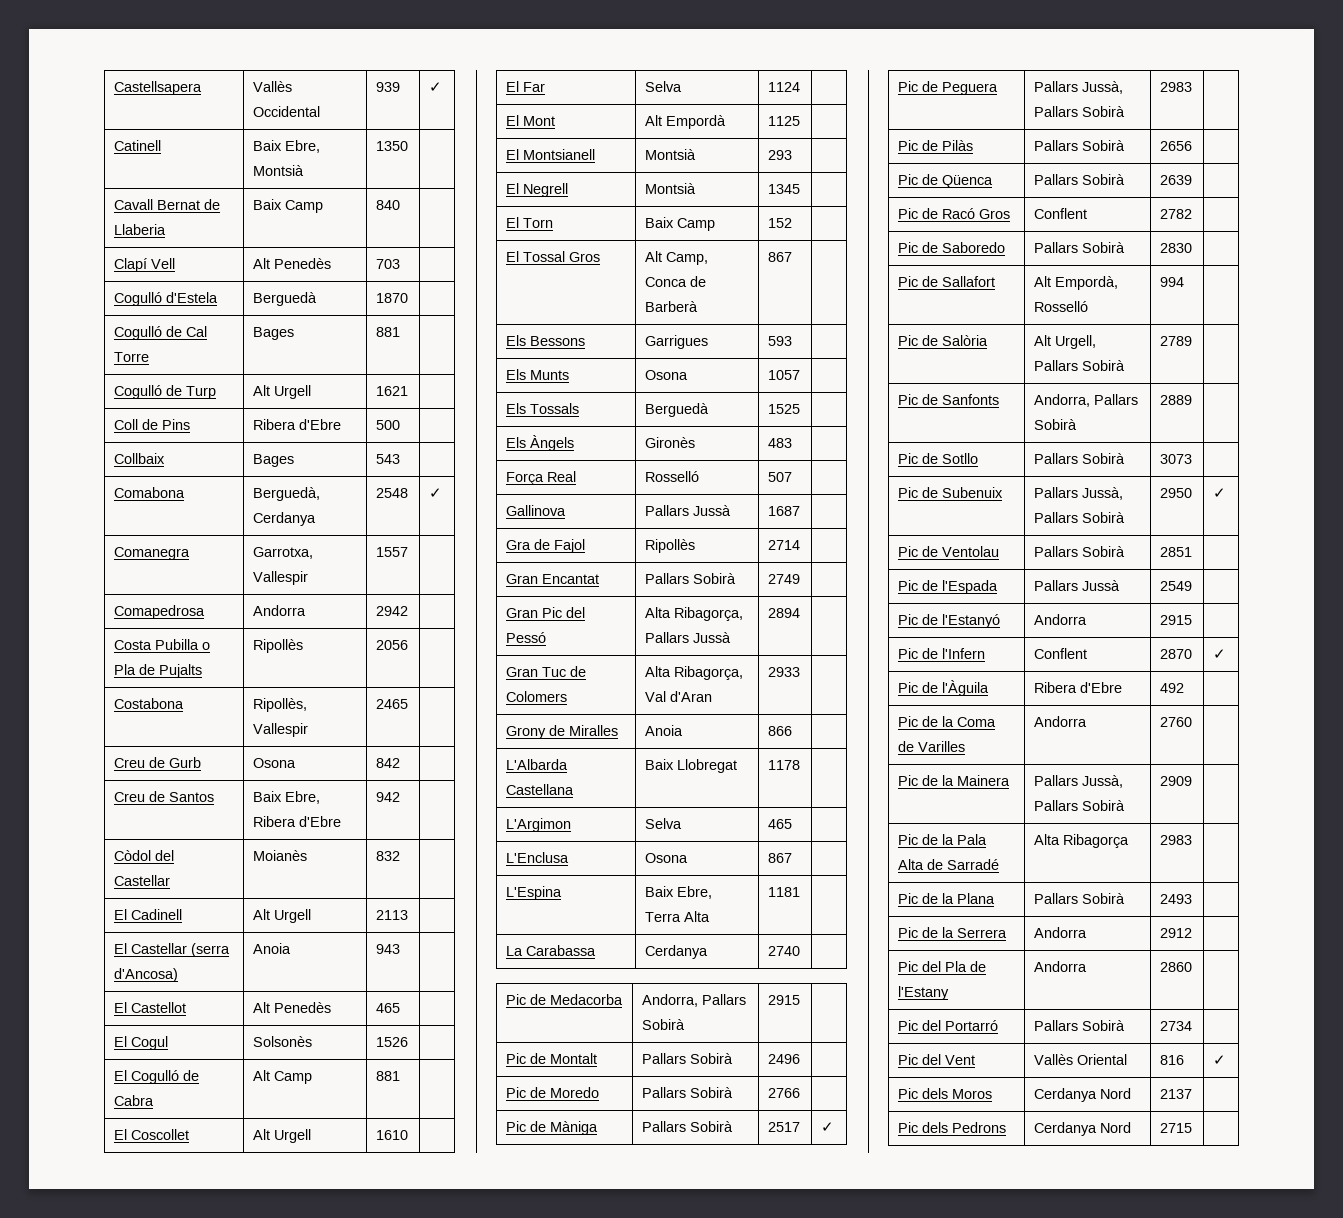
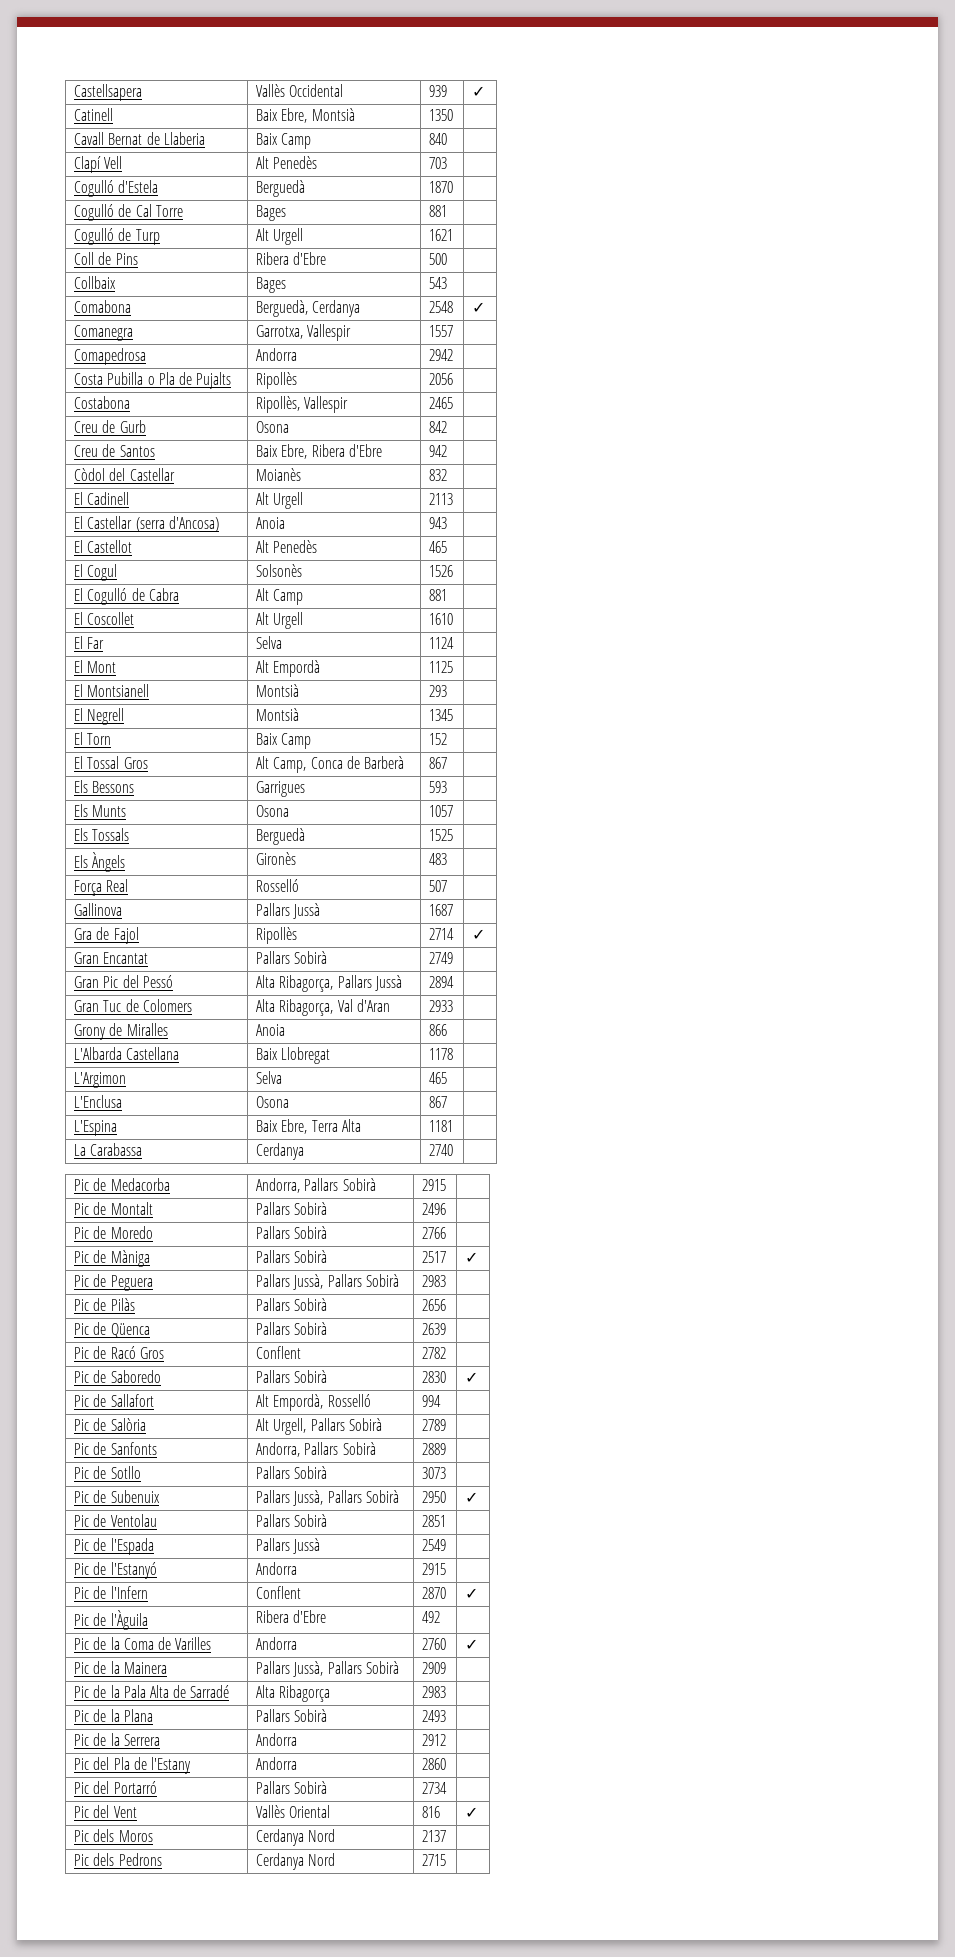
- Gra de Fajol | Ripollès | 2714 |
+ Gra de Fajol | Ripollès | 2714 | ✓
- Pic de Saboredo | Pallars Sobirà | 2830 |
+ Pic de Saboredo | Pallars Sobirà | 2830 | ✓
- Pic de la Coma de Varilles | Andorra | 2760 |
+ Pic de la Coma de Varilles | Andorra | 2760 | ✓

